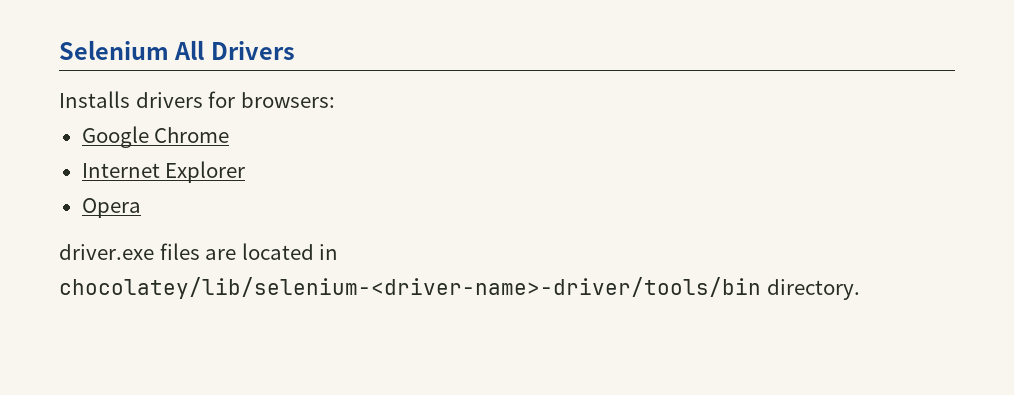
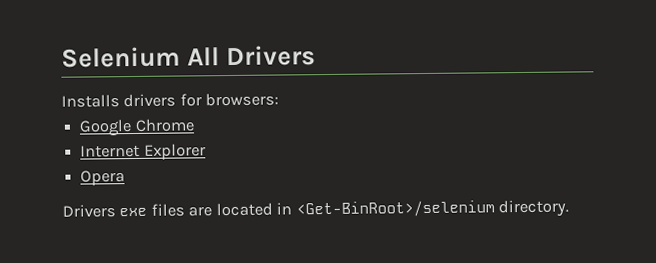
- driver.exe files are located in chocolatey/lib/selenium-<driver-name>-driver/tools/bin directory.
+ Drivers exe files are located in <Get-BinRoot>/selenium directory.

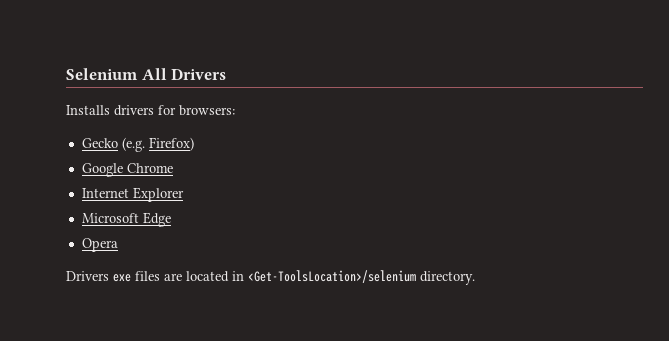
+ Gecko (e.g. Firefox)
+ Microsoft Edge
- Drivers exe files are located in <Get-BinRoot>/selenium directory.
+ Drivers exe files are located in <Get-ToolsLocation>/selenium directory.

